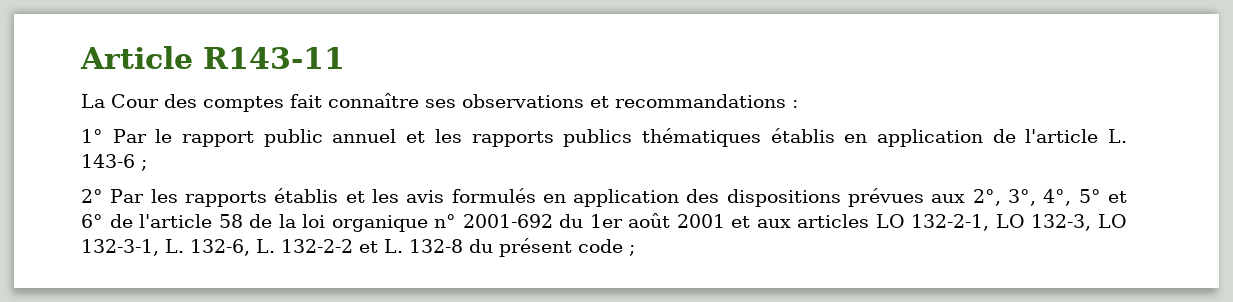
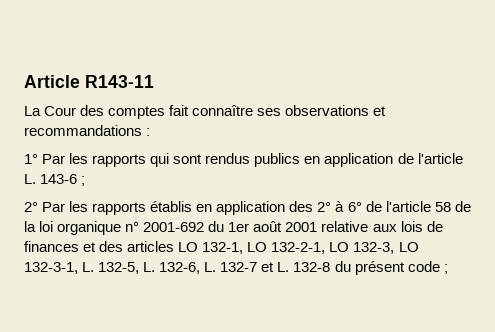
- 1° Par le rapport public annuel et les rapports publics thématiques établis en application de l'article L. 143-6 ;
+ 1° Par les rapports qui sont rendus publics en application de l'article L. 143-6 ;
- 2° Par les rapports établis et les avis formulés en application des dispositions prévues aux 2°, 3°, 4°, 5° et 6° de l'article 58 de la loi organique n° 2001-692 du 1er août 2001 et aux articles LO 132-2-1, LO 132-3, LO 132-3-1, L. 132-6, L. 132-2-2 et L. 132-8 du présent code ;
+ 2° Par les rapports établis en application des 2° à 6° de l'article 58 de la loi organique n° 2001-692 du 1er août 2001 relative aux lois de finances et des articles LO 132-1, LO 132-2-1, LO 132-3, LO 132-3-1, L. 132-5, L. 132-6, L. 132-7 et L. 132-8 du présent code ;

